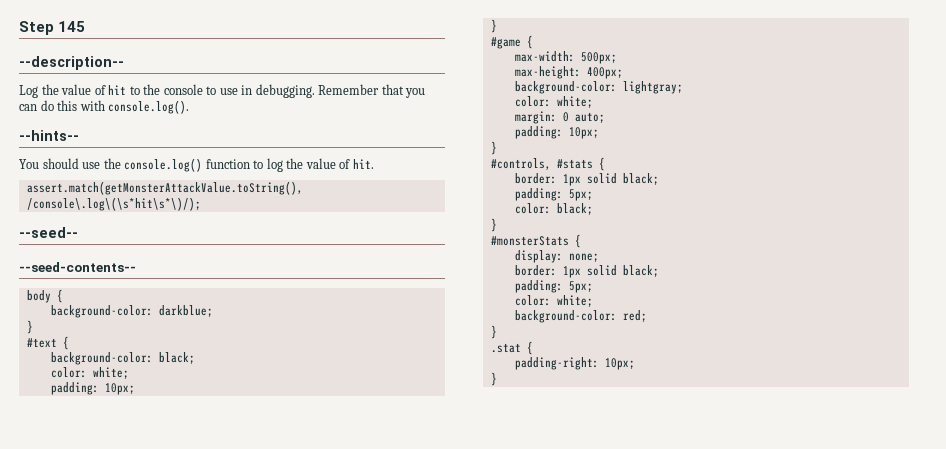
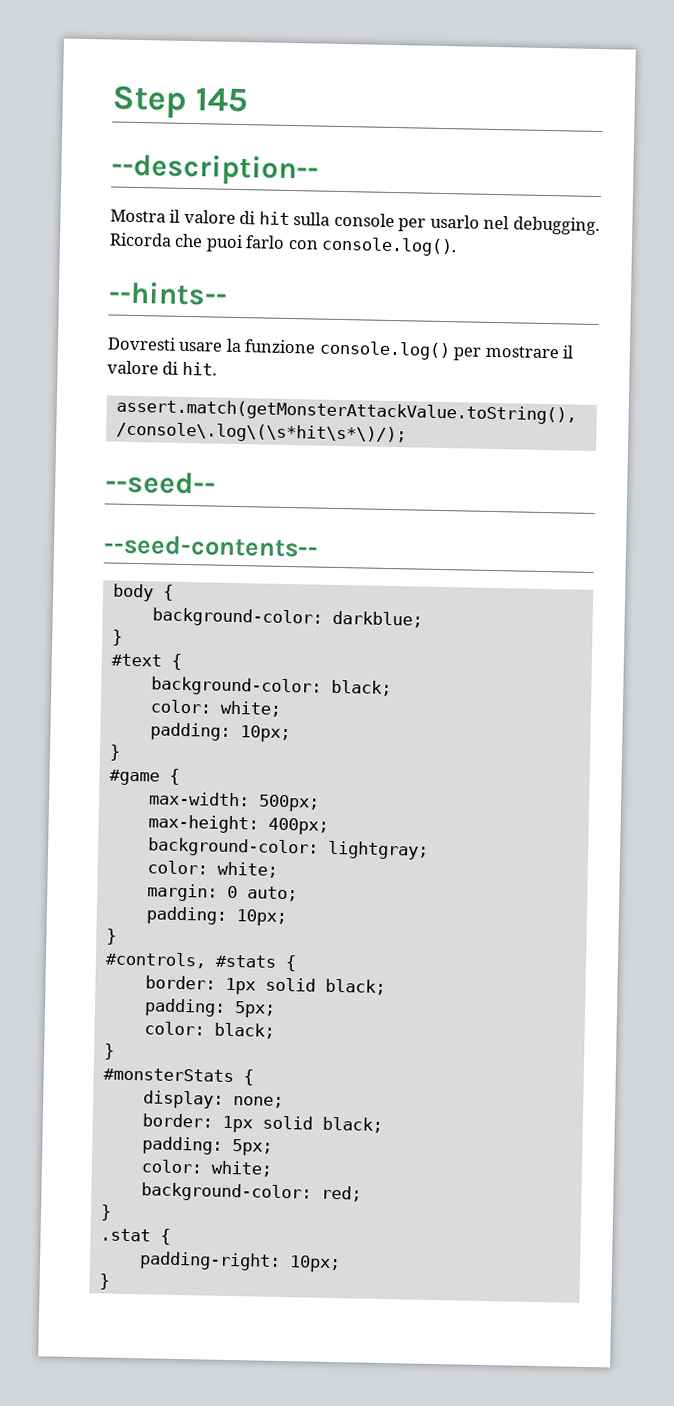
- Log the value of hit to the console to use in debugging. Remember that you can do this with console.log().
+ Mostra il valore di hit sulla console per usarlo nel debugging. Ricorda che puoi farlo con console.log().
  --hints--
- You should use the console.log() function to log the value of hit.
+ Dovresti usare la funzione console.log() per mostrare il valore di hit.

